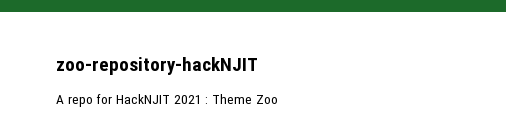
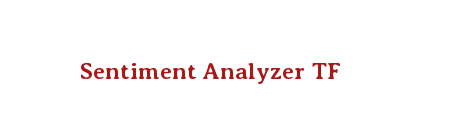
- zoo-repository-hackNJIT
- A repo for HackNJIT 2021 : Theme Zoo
+ Sentiment Analyzer TF

